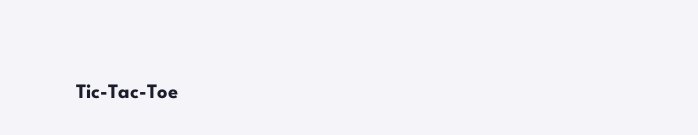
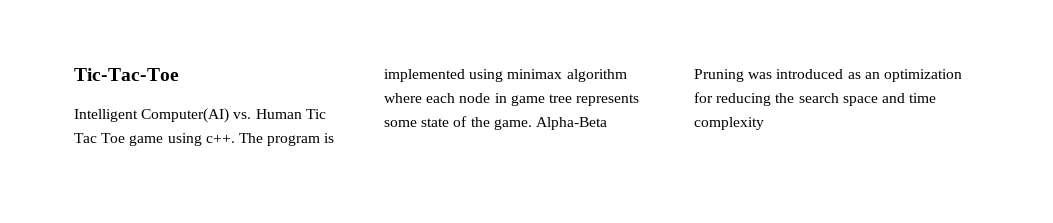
+ Intelligent Computer(AI) vs. Human Tic Tac Toe game using c++. The program is implemented using minimax algorithm where each node in game tree represents some state of the game. Alpha-Beta Pruning was introduced as an optimization for reducing the search space and time complexity

